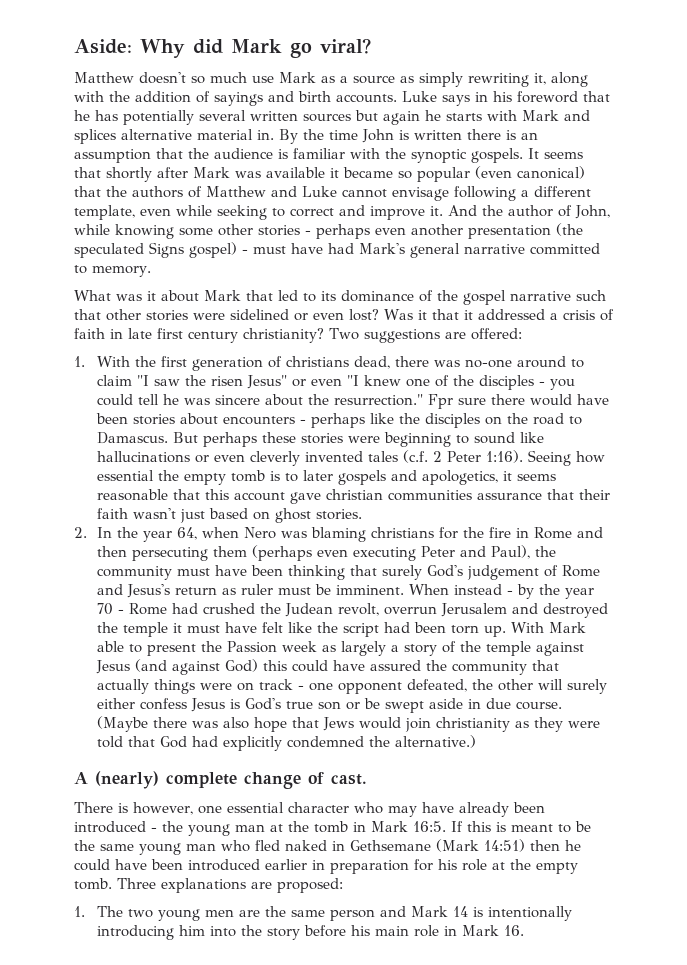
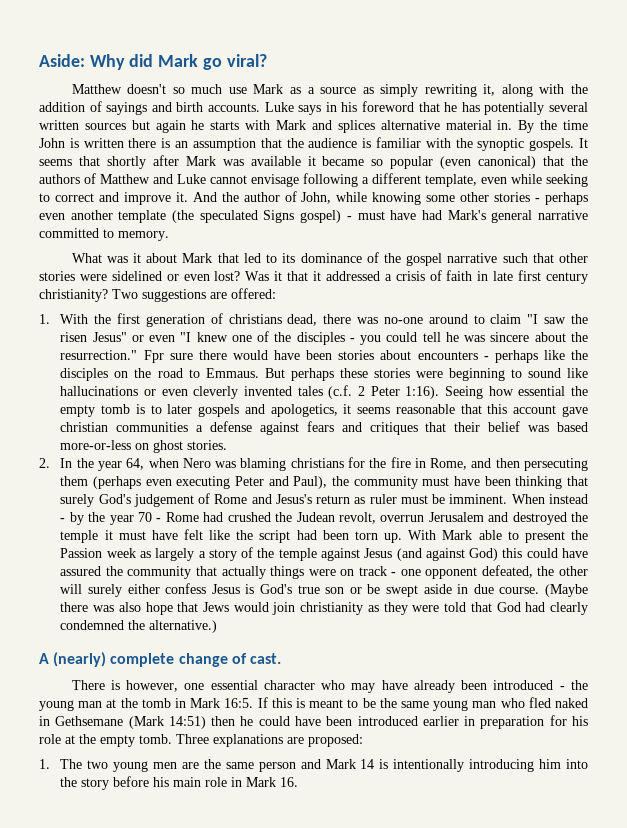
- And the author of John, while knowing some other stories - perhaps even another presentation (the speculated Signs gospel) - must have had Mark's general narrative committed to memory.
+ And the author of John, while knowing some other stories - perhaps even another template (the speculated Signs gospel) - must have had Mark's general narrative committed to memory.
- Fpr sure there would have been stories about encounters - perhaps like the disciples on the road to Damascus.
+ Fpr sure there would have been stories about encounters - perhaps like the disciples on the road to Emmaus.
- Seeing how essential the empty tomb is to later gospels and apologetics, it seems reasonable that this account gave christian communities assurance that their faith wasn't just based on ghost stories.
+ Seeing how essential the empty tomb is to later gospels and apologetics, it seems reasonable that this account gave christian communities a defense against fears and critiques that their belief was based more-or-less on ghost stories.
- 2. In the year 64, when Nero was blaming christians for the fire in Rome and then persecuting them (perhaps even executing Peter and Paul), the community must have been thinking that surely God's judgement of Rome and Jesus's return as ruler must be imminent.
+ 2. In the year 64, when Nero was blaming christians for the fire in Rome, and then persecuting them (perhaps even executing Peter and Paul), the community must have been thinking that surely God's judgement of Rome and Jesus's return as ruler must be imminent.
- (Maybe there was also hope that Jews would join christianity as they were told that God had explicitly condemned the alternative.)
+ (Maybe there was also hope that Jews would join christianity as they were told that God had clearly condemned the alternative.)

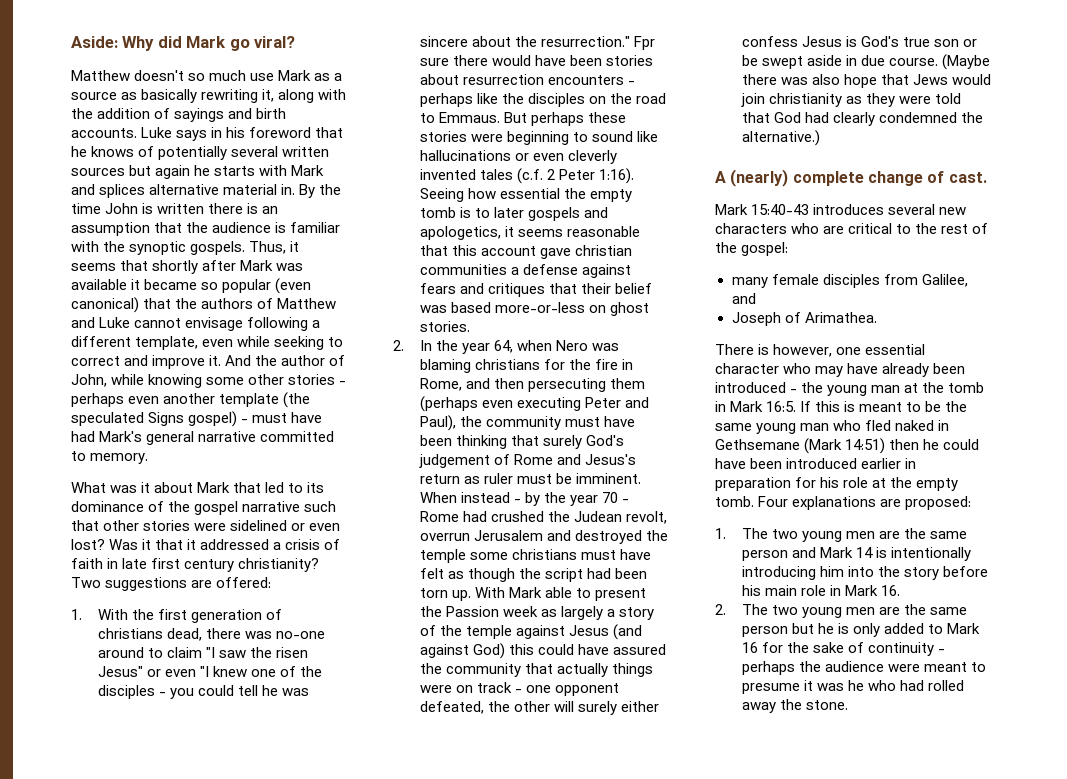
- Matthew doesn't so much use Mark as a source as simply rewriting it, along with the addition of sayings and birth accounts.
+ Matthew doesn't so much use Mark as a source as basically rewriting it, along with the addition of sayings and birth accounts.
- Luke says in his foreword that he has potentially several written sources but again he starts with Mark and splices alternative material in.
+ Luke says in his foreword that he knows of potentially several written sources but again he starts with Mark and splices alternative material in.
- It seems that shortly after Mark was available it became so popular (even canonical) that the authors of Matthew and Luke cannot envisage following a different template, even while seeking to correct and improve it.
+ Thus, it seems that shortly after Mark was available it became so popular (even canonical) that the authors of Matthew and Luke cannot envisage following a different template, even while seeking to correct and improve it.
- Fpr sure there would have been stories about encounters - perhaps like the disciples on the road to Emmaus.
+ Fpr sure there would have been stories about resurrection encounters - perhaps like the disciples on the road to Emmaus.
- When instead - by the year 70 - Rome had crushed the Judean revolt, overrun Jerusalem and destroyed the temple it must have felt like the script had been torn up.
+ When instead - by the year 70 - Rome had crushed the Judean revolt, overrun Jerusalem and destroyed the temple some christians must have felt as though the script had been torn up.
+ Mark 15:40-43 introduces several new characters who are critical to the rest of the gospel:
+ many female disciples from Galilee, and
+ Joseph of Arimathea.
- Three explanations are proposed:
+ Four explanations are proposed:
+ 2. The two young men are the same person but he is only added to Mark 16 for the sake of continuity - perhaps the audience were meant to presume it was he who had rolled away the stone.

